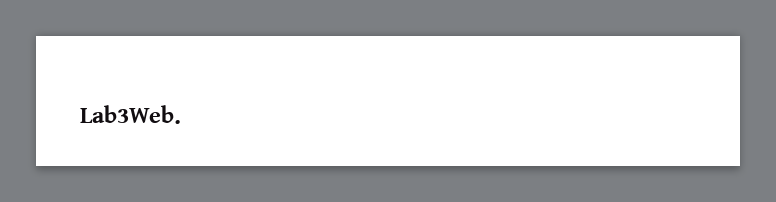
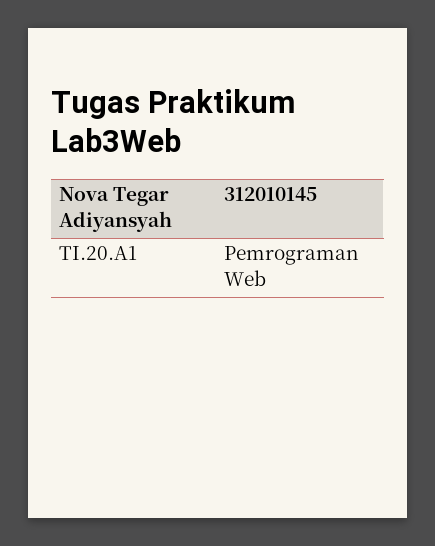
- Lab3Web.
+ Tugas Praktikum Lab3Web
+ Nova Tegar Adiyansyah | 312010145
+ TI.20.A1 | Pemrograman Web

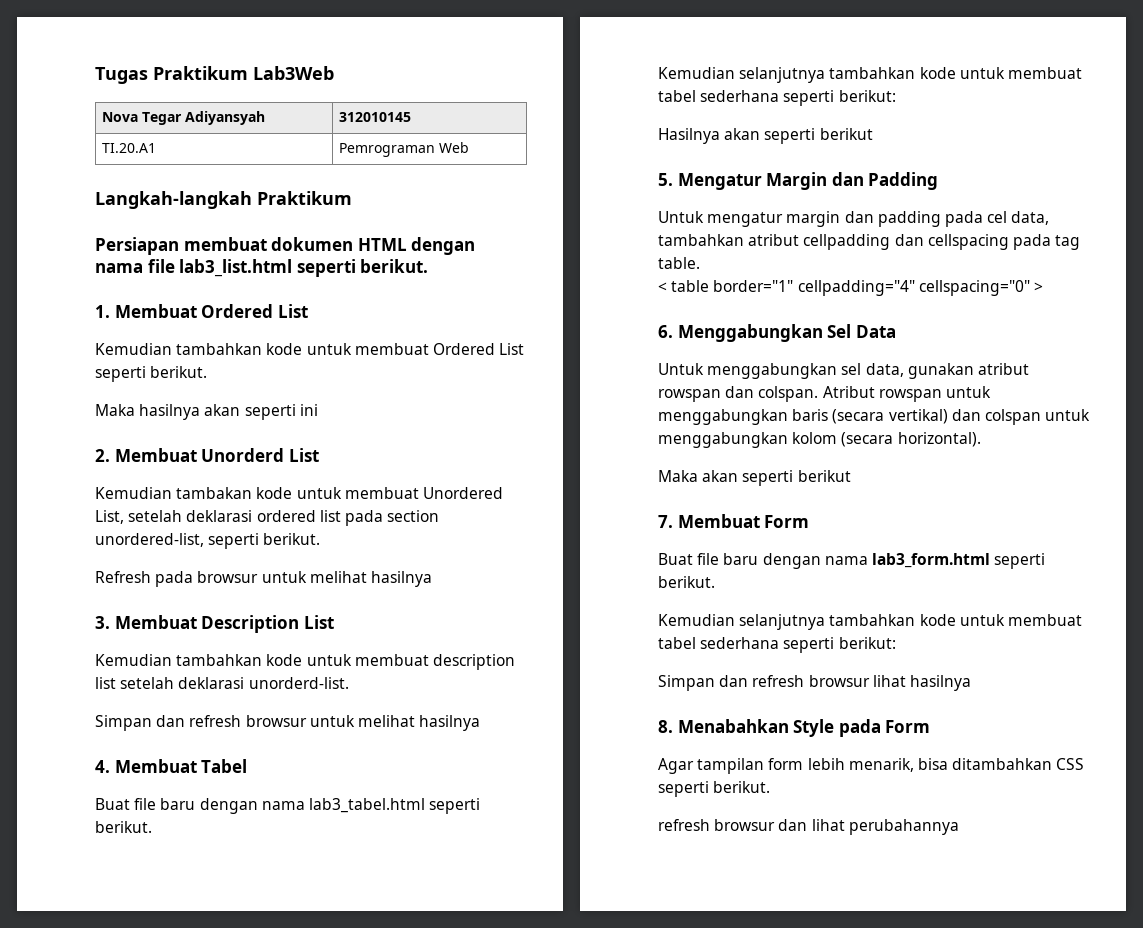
+ Langkah-langkah Praktikum
+ Persiapan membuat dokumen HTML dengan nama file lab3_list.html seperti berikut.
+ 1. Membuat Ordered List
+ Kemudian tambahkan kode untuk membuat Ordered List seperti berikut.
+ Maka hasilnya akan seperti ini
+ 2. Membuat Unorderd List
+ Kemudian tambakan kode untuk membuat Unordered List, setelah deklarasi ordered list pada section unordered-list, seperti berikut.
+ Refresh pada browsur untuk melihat hasilnya
+ 3. Membuat Description List
+ Kemudian tambahkan kode untuk membuat description list setelah deklarasi unorderd-list.
+ Simpan dan refresh browsur untuk melihat hasilnya
+ 4. Membuat Tabel
+ Buat file baru dengan nama lab3_tabel.html seperti berikut.
+ Kemudian selanjutnya tambahkan kode untuk membuat tabel sederhana seperti berikut:
+ Hasilnya akan seperti berikut
+ 5. Mengatur Margin dan Padding
+ Untuk mengatur margin dan padding pada cel data, tambahkan atribut cellpadding dan cellspacing pada tag table.
+ < table border="1" cellpadding="4" cellspacing="0" >
+ 6. Menggabungkan Sel Data
+ Untuk menggabungkan sel data, gunakan atribut rowspan dan colspan. Atribut rowspan untuk menggabungkan baris (secara vertikal) dan colspan untuk menggabungkan kolom (secara horizontal).
+ Maka akan seperti berikut
+ 7. Membuat Form
+ Buat file baru dengan nama lab3_form.html seperti berikut.
+ Kemudian selanjutnya tambahkan kode untuk membuat tabel sederhana seperti berikut:
+ Simpan dan refresh browsur lihat hasilnya
+ 8. Menabahkan Style pada Form
+ Agar tampilan form lebih menarik, bisa ditambahkan CSS seperti berikut.
+ refresh browsur dan lihat perubahannya

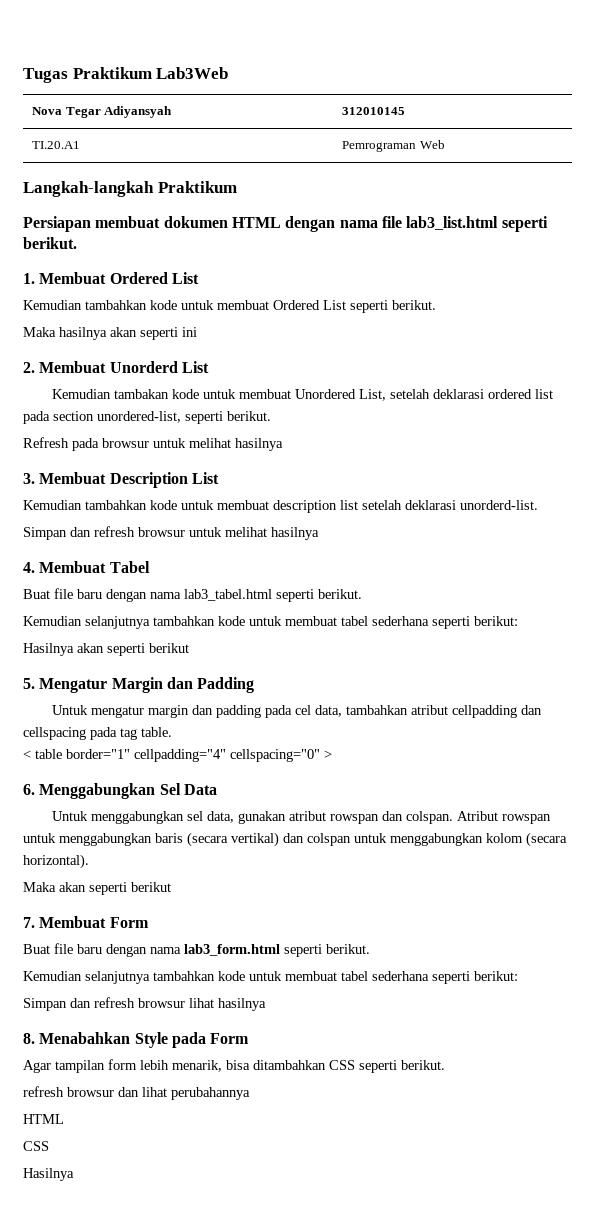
  refresh browsur dan lihat perubahannya
+ HTML
+ CSS
+ Hasilnya

